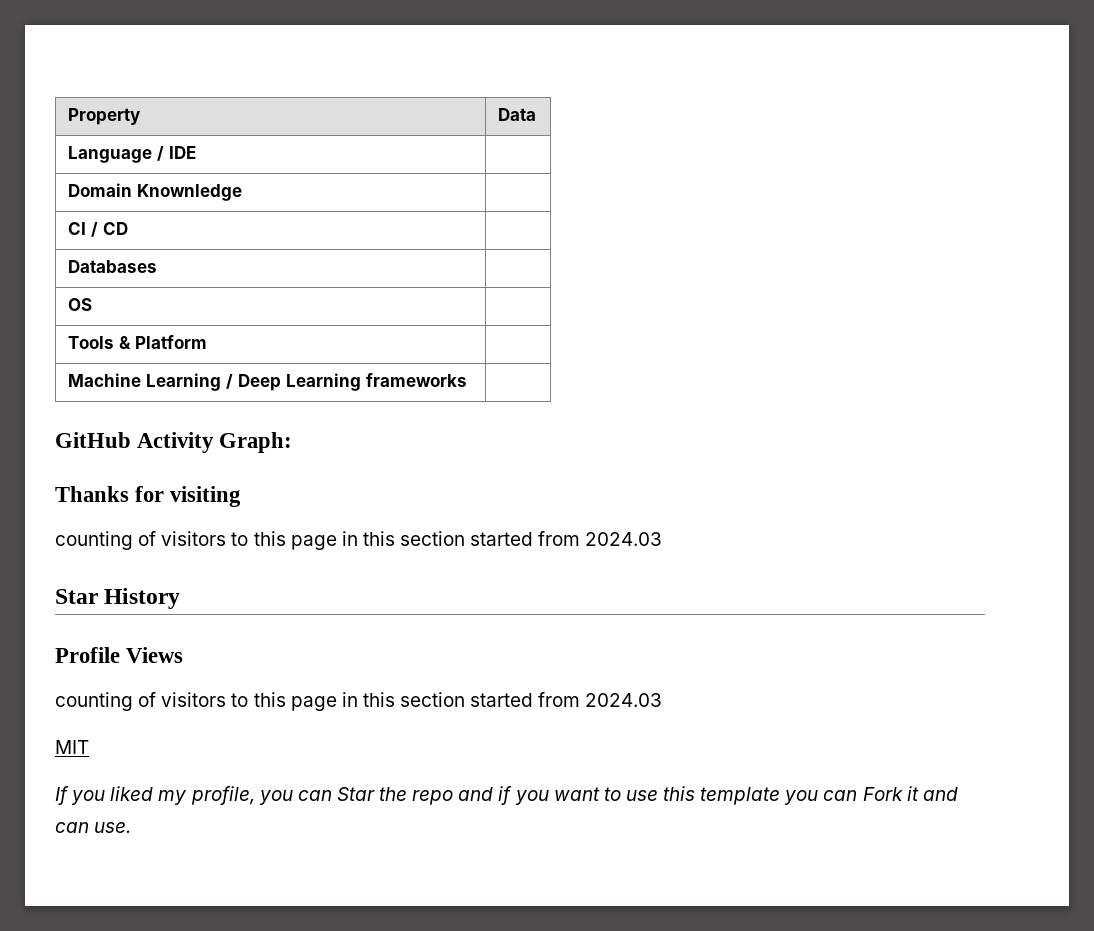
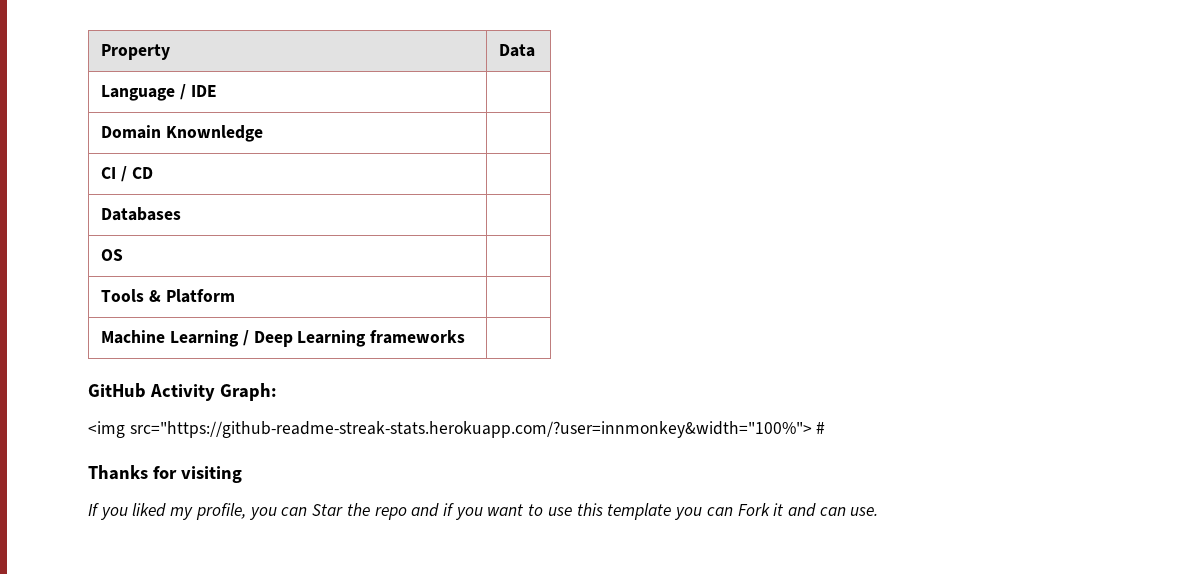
+ <img src="https://github-readme-streak-stats.herokuapp.com/?user=innmonkey&width="100%"> #
  Thanks for visiting
- counting of visitors to this page in this section started from 2024.03
- Star History
- Profile Views
- counting of visitors to this page in this section started from 2024.03
- MIT

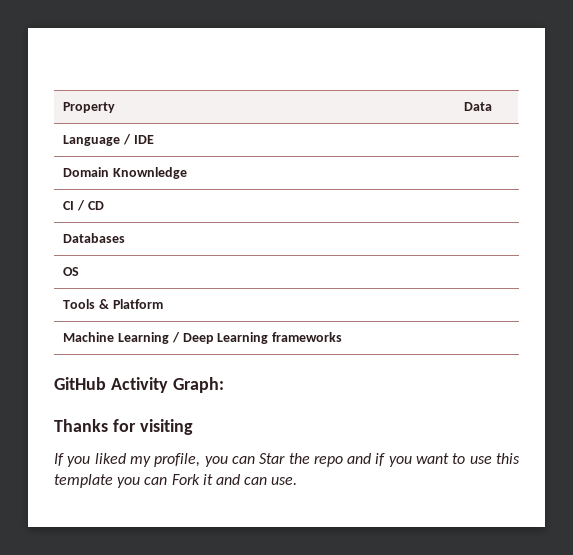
- <img src="https://github-readme-streak-stats.herokuapp.com/?user=innmonkey&width="100%"> #

